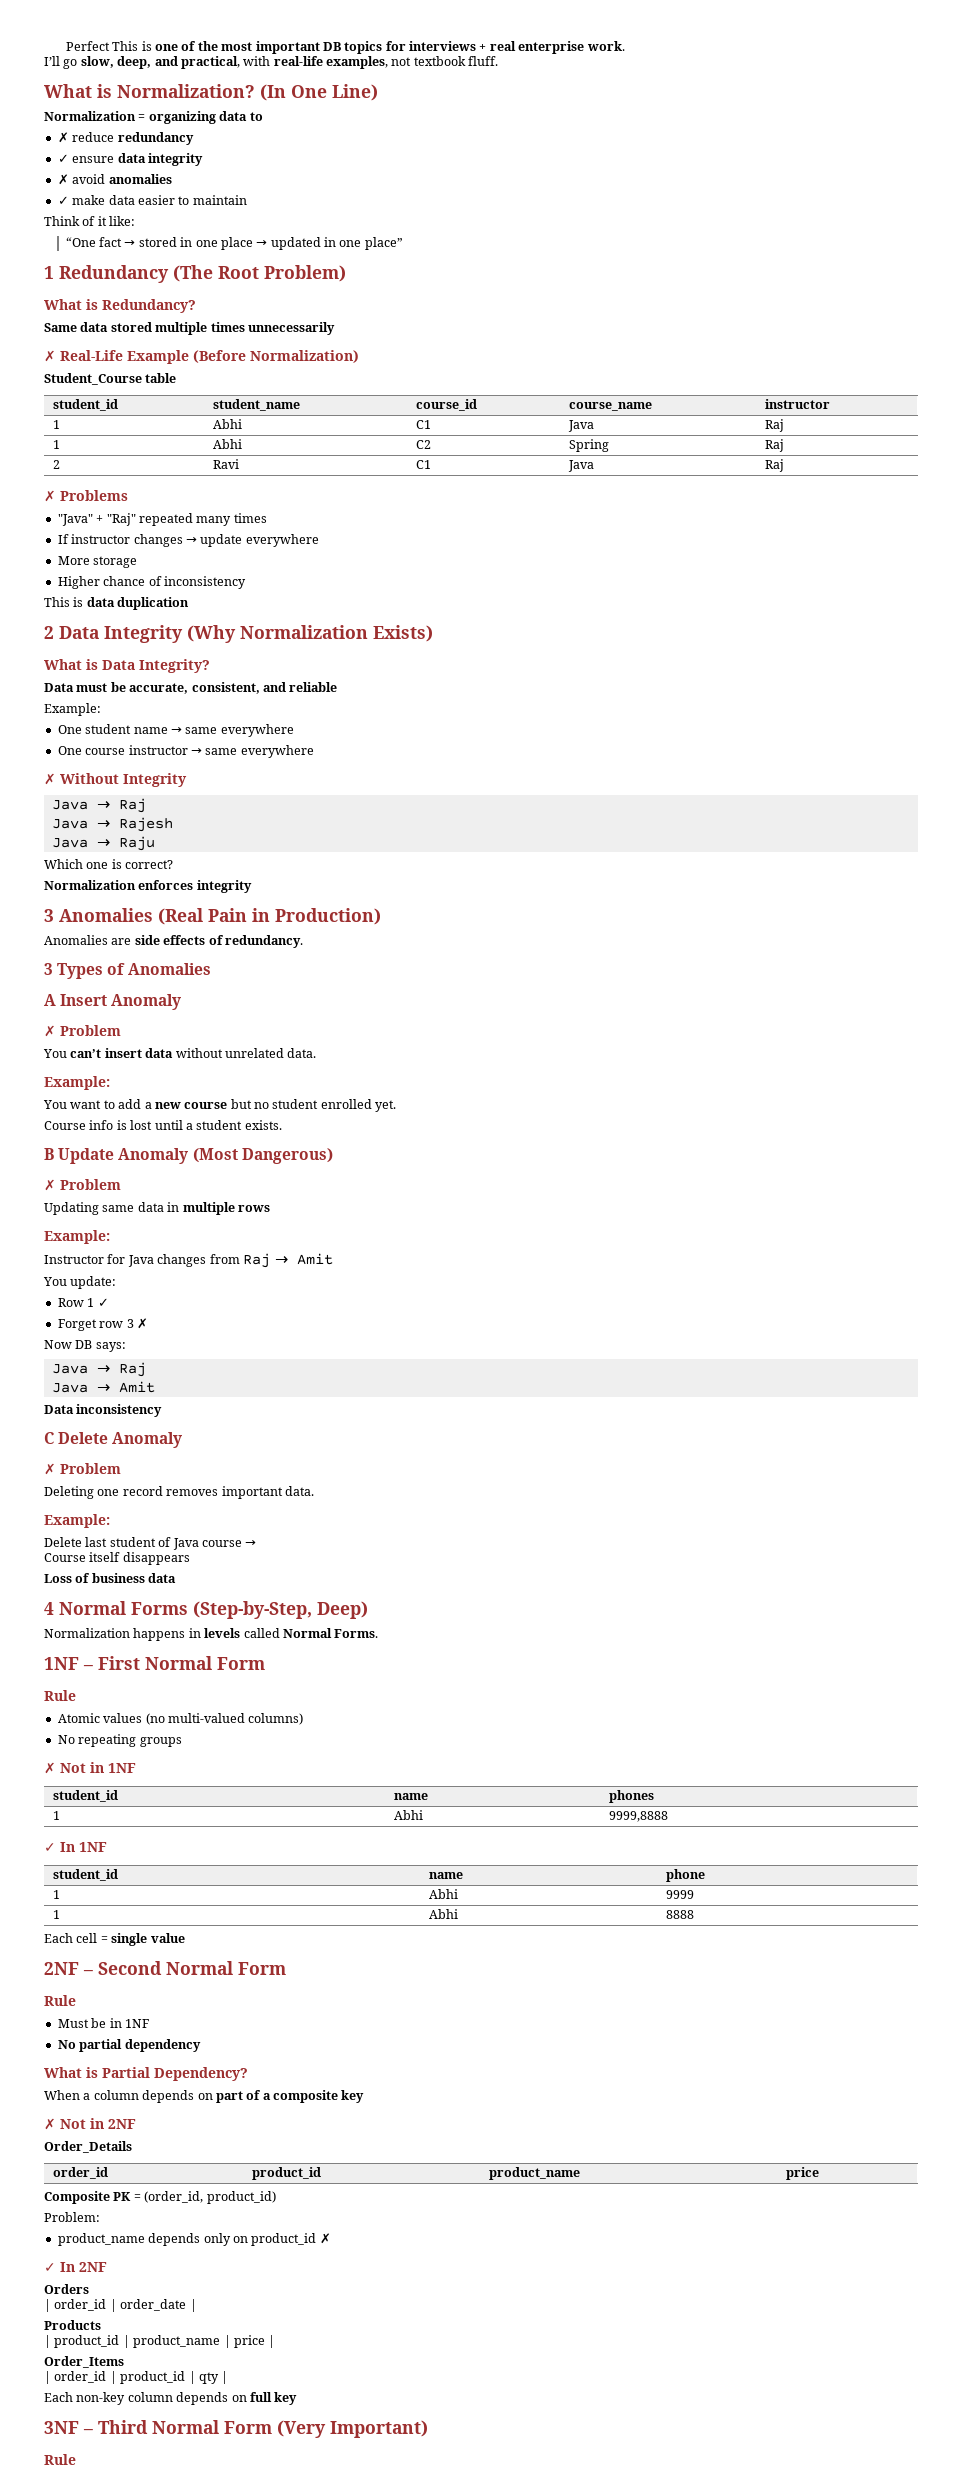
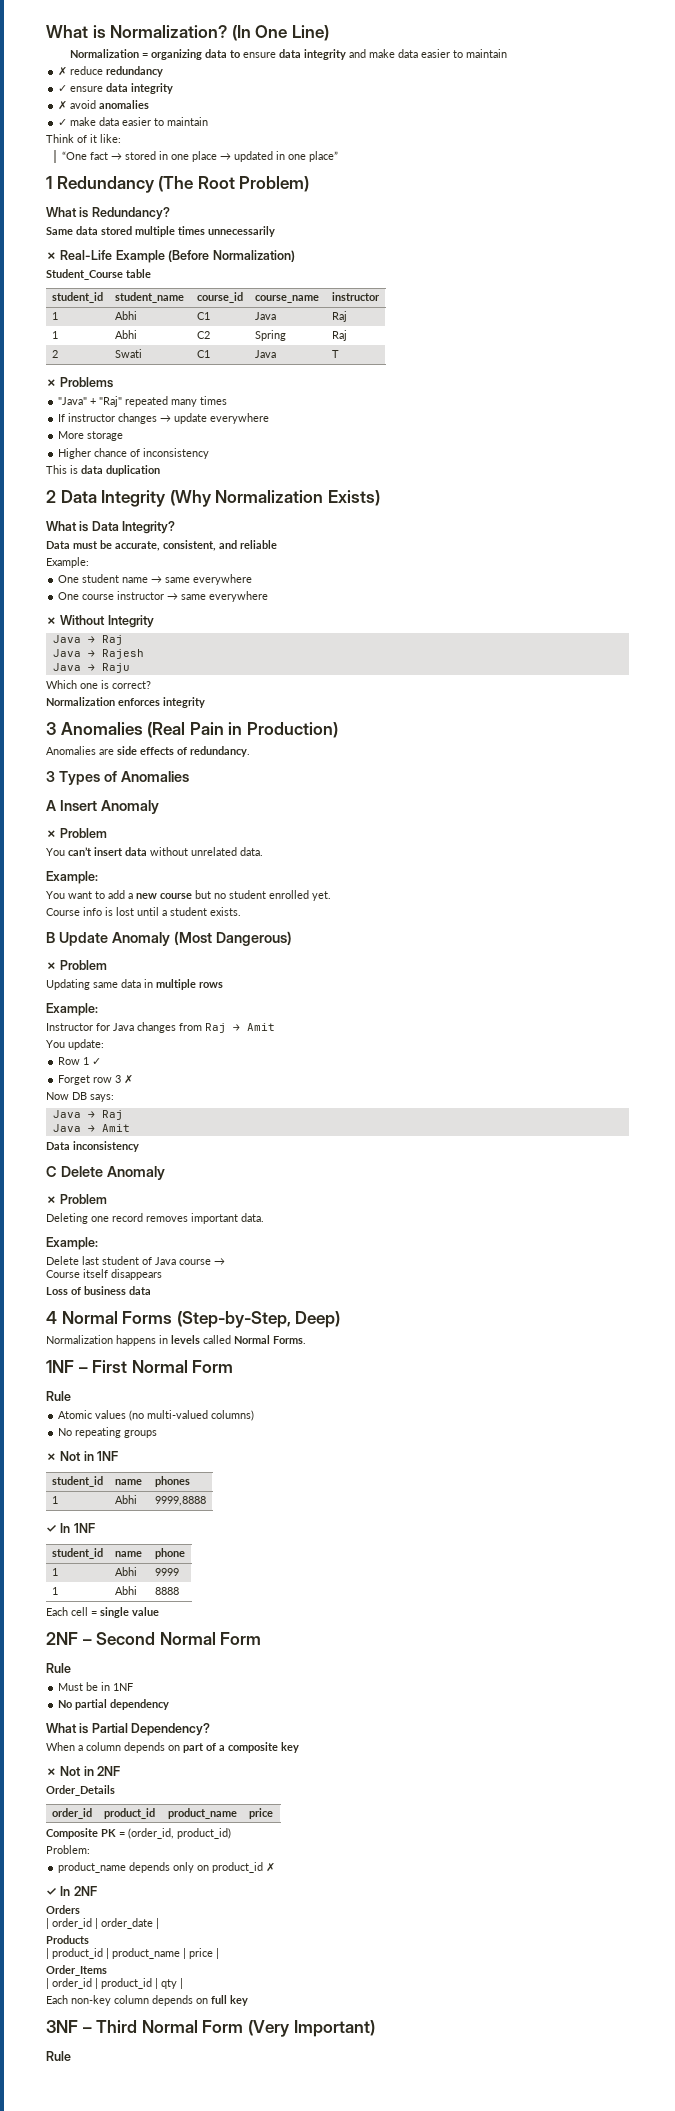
- Perfect This is one of the most important DB topics for interviews + real enterprise work.
- I’ll go slow, deep, and practical, with real-life examples, not textbook fluff.
- Normalization = organizing data to
+ Normalization = organizing data to ensure data integrity and make data easier to maintain
- 2 | Ravi | C1 | Java | Raj
+ 2 | Swati | C1 | Java | T

